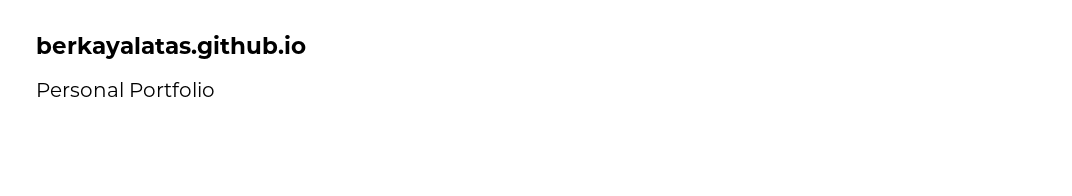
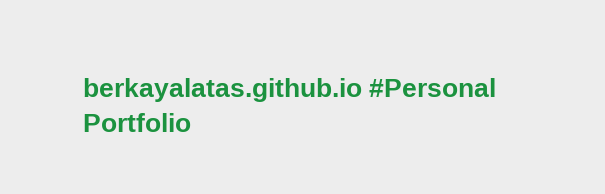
- berkayalatas.github.io
- Personal Portfolio
+ berkayalatas.github.io #Personal Portfolio

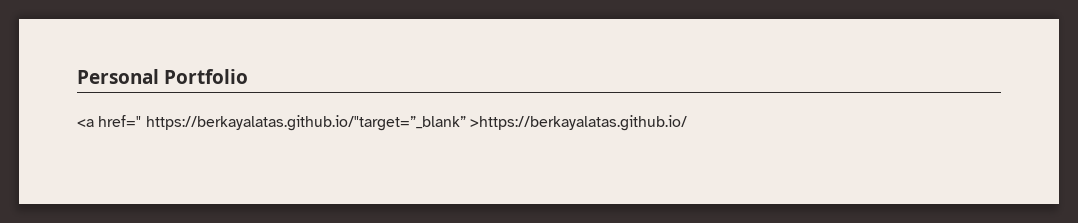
- berkayalatas.github.io #Personal Portfolio
+ Personal Portfolio
+ <a href=" https://berkayalatas.github.io/"target=”_blank” >https://berkayalatas.github.io/

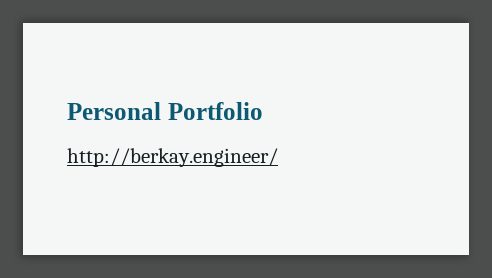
- <a href=" https://berkayalatas.github.io/"target=”_blank” >https://berkayalatas.github.io/
+ http://berkay.engineer/

